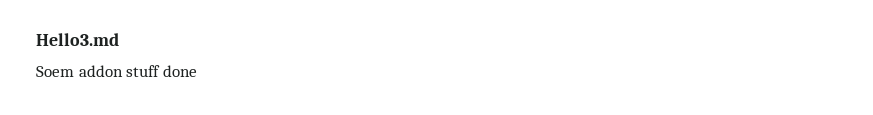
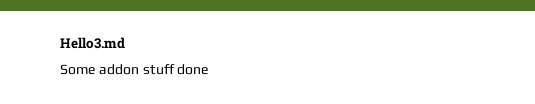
- Soem addon stuff done
+ Some addon stuff done

